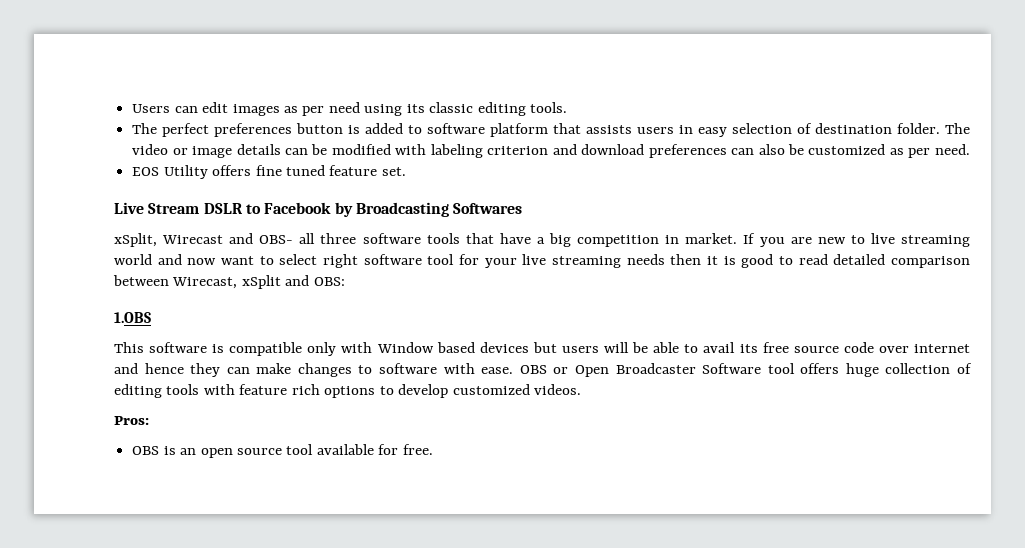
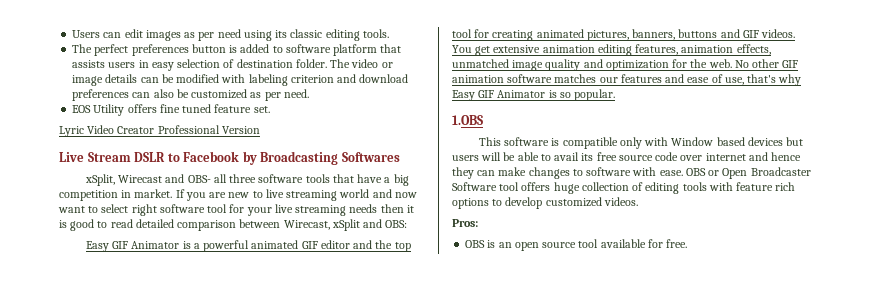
+ Lyric Video Creator Professional Version
+ Easy GIF Animator is a powerful animated GIF editor and the top tool for creating animated pictures, banners, buttons and GIF videos. You get extensive animation editing features, animation effects, unmatched image quality and optimization for the web. No other GIF animation software matches our features and ease of use, that's why Easy GIF Animator is so popular.

